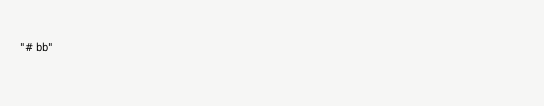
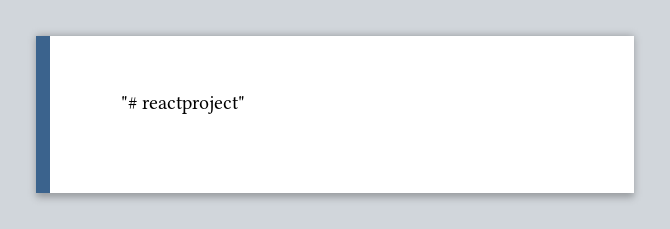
- "# bb"
+ "# reactproject"

